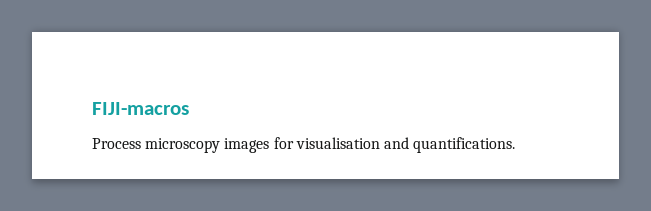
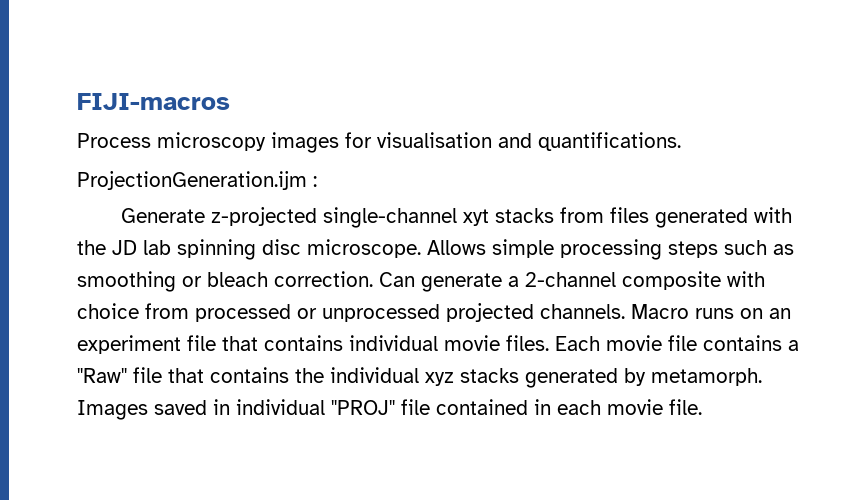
+ ProjectionGeneration.ijm :
+ Generate z-projected single-channel xyt stacks from files generated with the JD lab spinning disc microscope. Allows simple processing steps such as smoothing or bleach correction. Can generate a 2-channel composite with choice from processed or unprocessed projected channels. Macro runs on an experiment file that contains individual movie files. Each movie file contains a "Raw" file that contains the individual xyz stacks generated by metamorph. Images saved in individual "PROJ" file contained in each movie file.

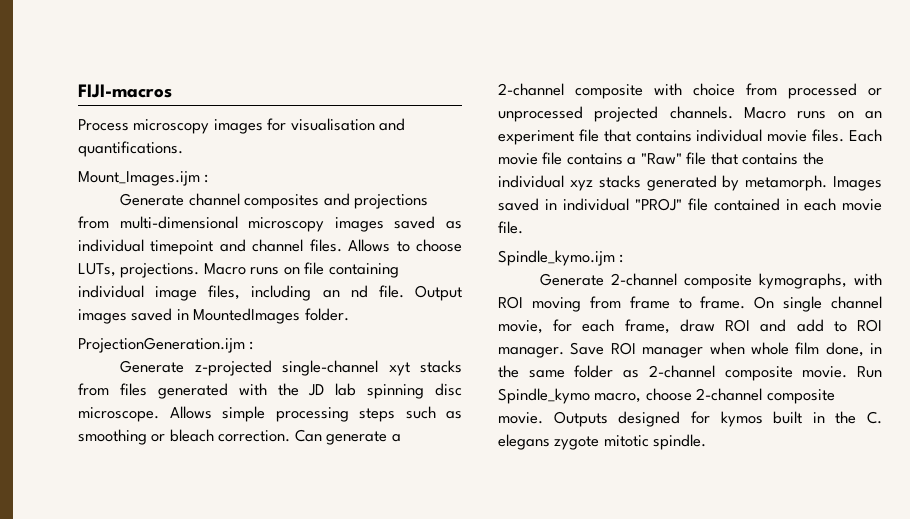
+ Mount_Images.ijm :
+ Generate channel composites and projections from multi-dimensional microscopy images saved as individual timepoint and channel files. Allows to choose LUTs, projections. Macro runs on file containing individual image files, including an nd file. Output images saved in MountedImages folder.
+ Spindle_kymo.ijm :
+ Generate 2-channel composite kymographs, with ROI moving from frame to frame. On single channel movie, for each frame, draw ROI and add to ROI manager. Save ROI manager when whole film done, in the same folder as 2-channel composite movie. Run Spindle_kymo macro, choose 2-channel composite movie. Outputs designed for kymos built in the C. elegans zygote mitotic spindle.

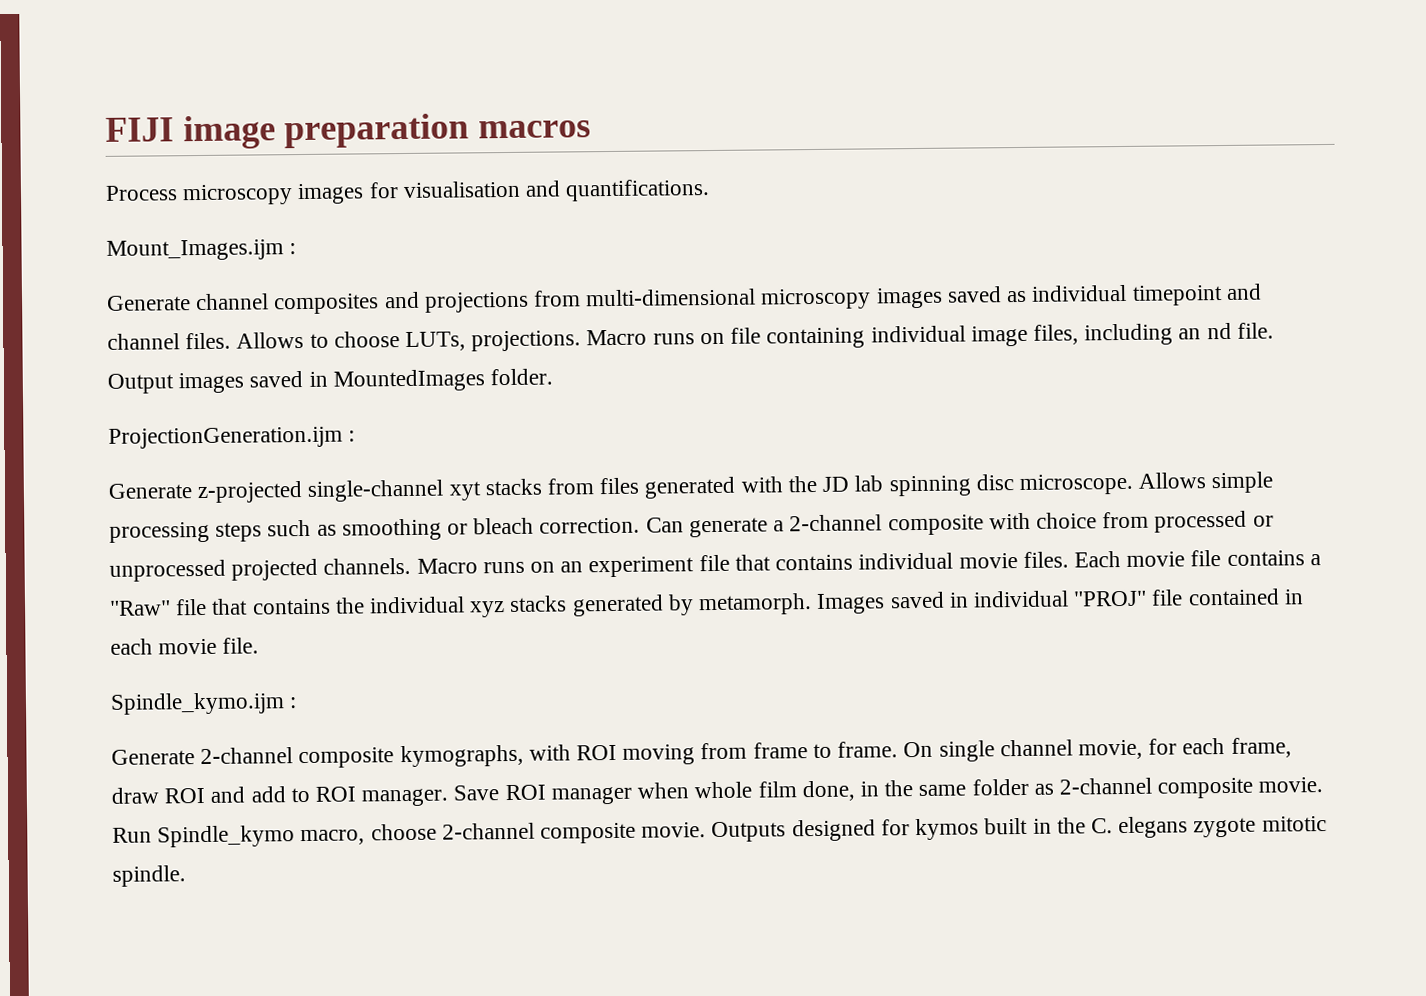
- FIJI-macros
+ FIJI image preparation macros

